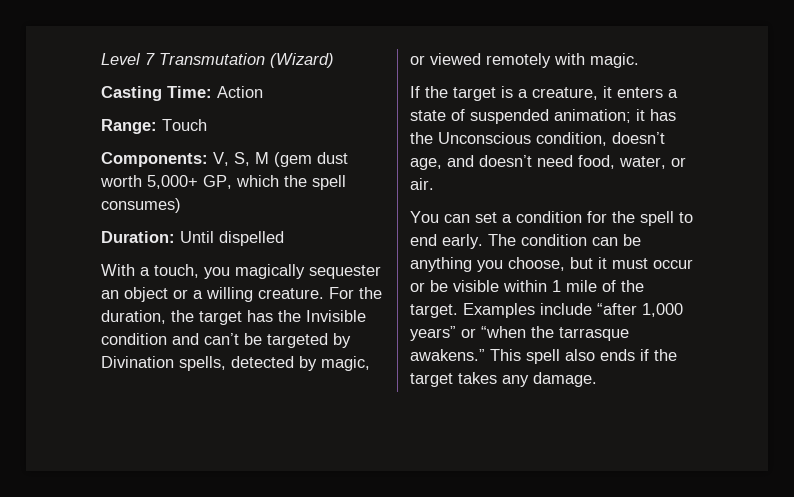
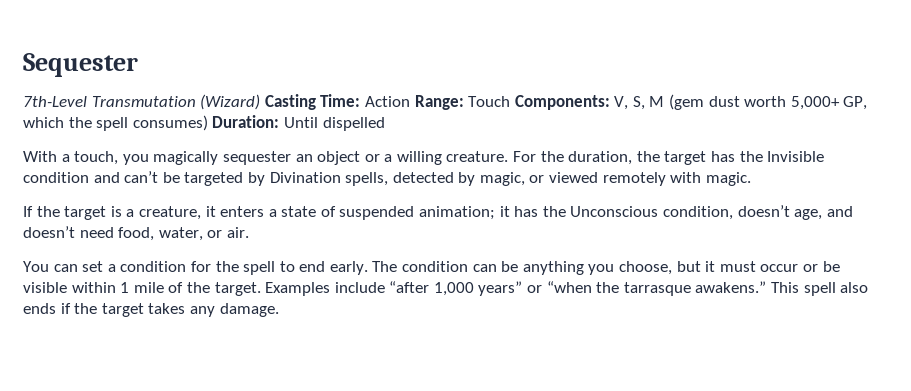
- Level 7 Transmutation (Wizard)
- Casting Time: Action
- Range: Touch
- Components: V, S, M (gem dust worth 5,000+ GP, which the spell consumes)
- Duration: Until dispelled
+ Sequester
+ 7th-Level Transmutation (Wizard) Casting Time: Action Range: Touch Components: V, S, M (gem dust worth 5,000+ GP, which the spell consumes) Duration: Until dispelled

